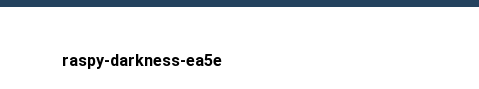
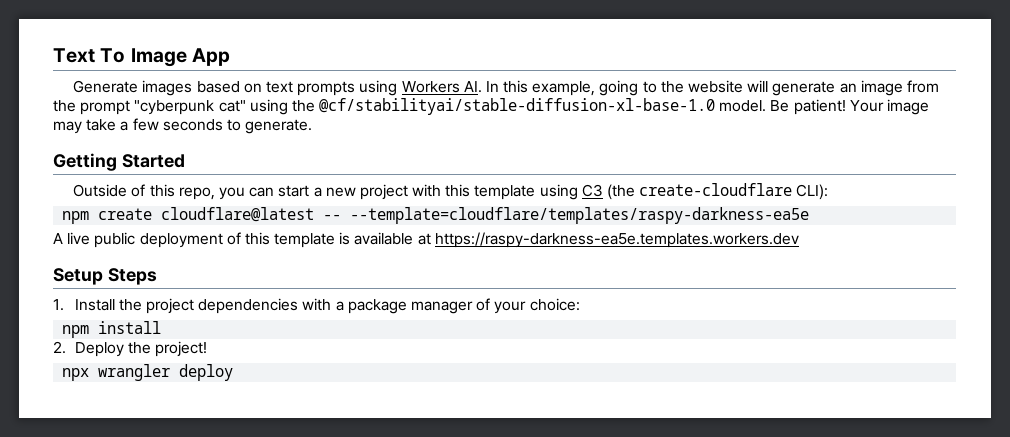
- raspy-darkness-ea5e
+ Text To Image App
+ Generate images based on text prompts using Workers AI. In this example, going to the website will generate an image from the prompt "cyberpunk cat" using the @cf/stabilityai/stable-diffusion-xl-base-1.0 model. Be patient! Your image may take a few seconds to generate.
+ Getting Started
+ Outside of this repo, you can start a new project with this template using C3 (the create-cloudflare CLI):
+ npm create cloudflare@latest -- --template=cloudflare/templates/raspy-darkness-ea5e
+ A live public deployment of this template is available at https://raspy-darkness-ea5e.templates.workers.dev
+ Setup Steps
+ 1. Install the project dependencies with a package manager of your choice:
+ npm install
+ 2. Deploy the project!
+ npx wrangler deploy

